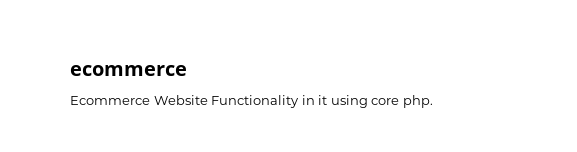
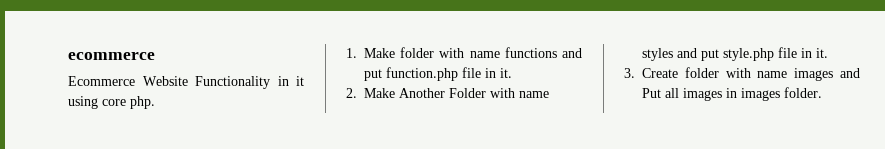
+ 1. Make folder with name functions and put function.php file in it.
+ 2. Make Another Folder with name styles and put style.php file in it.
+ 3. Create folder with name images and Put all images in images folder.

